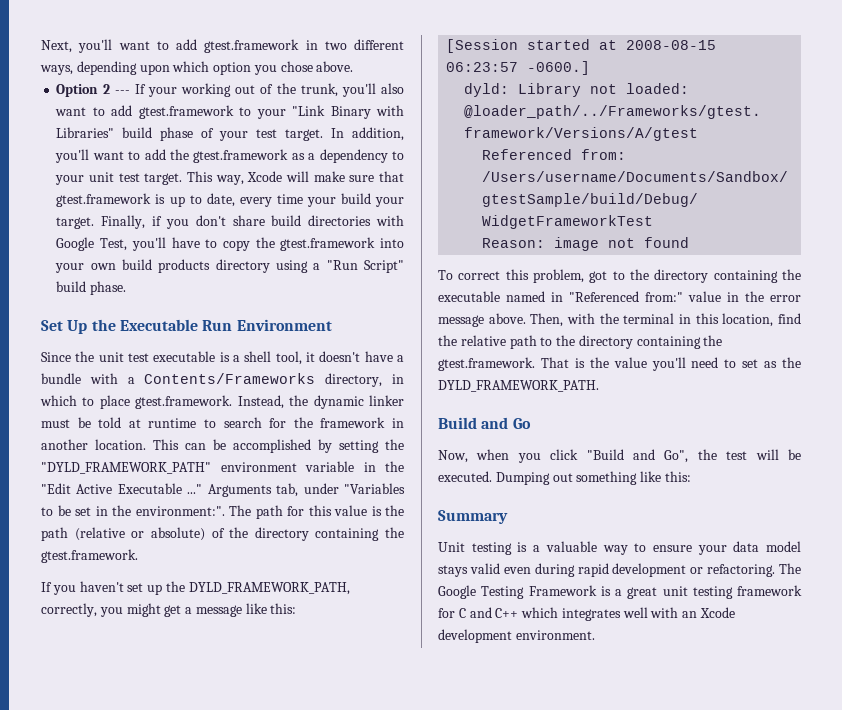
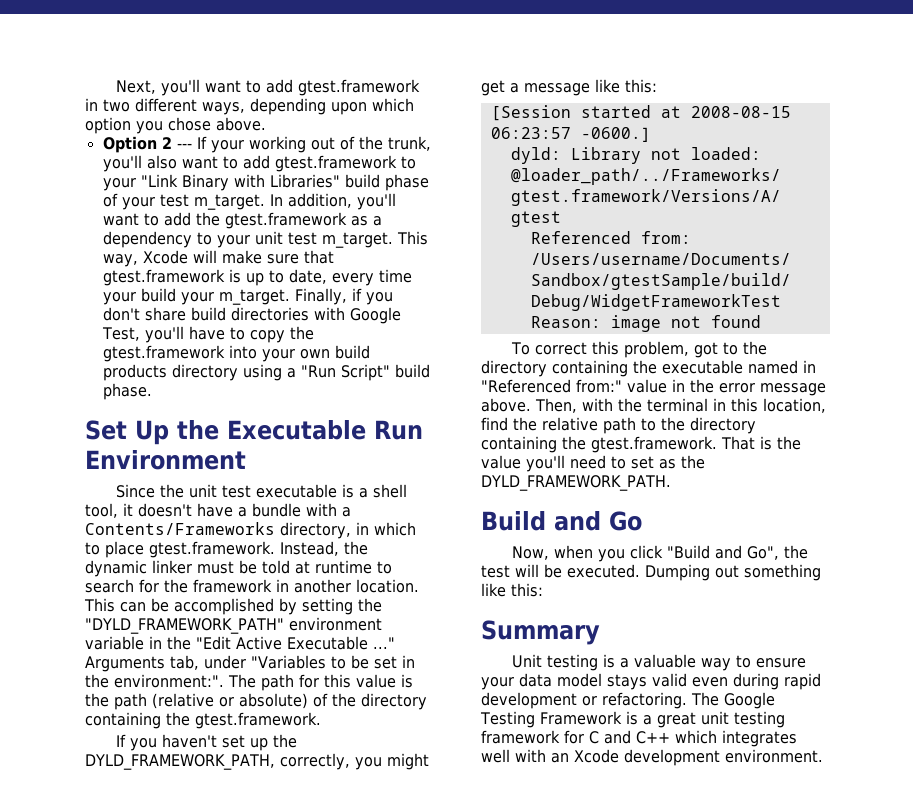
- Option 2 --- If your working out of the trunk, you'll also want to add gtest.framework to your "Link Binary with Libraries" build phase of your test target.
+ Option 2 --- If your working out of the trunk, you'll also want to add gtest.framework to your "Link Binary with Libraries" build phase of your test m_target.
- In addition, you'll want to add the gtest.framework as a dependency to your unit test target.
+ In addition, you'll want to add the gtest.framework as a dependency to your unit test m_target.
- This way, Xcode will make sure that gtest.framework is up to date, every time your build your target.
+ This way, Xcode will make sure that gtest.framework is up to date, every time your build your m_target.

